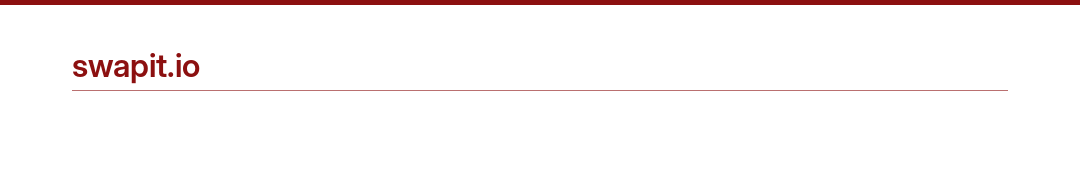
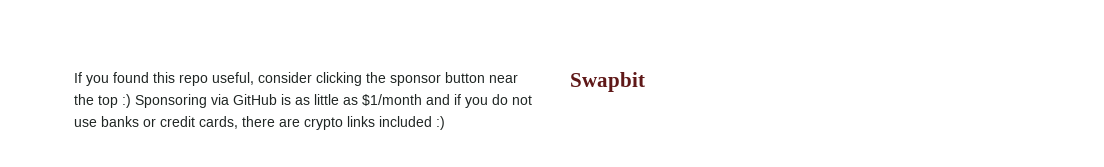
- swapit.io
+ If you found this repo useful, consider clicking the sponsor button near the top :) Sponsoring via GitHub is as little as $1/month and if you do not use banks or credit cards, there are crypto links included :)
+ Swapbit

